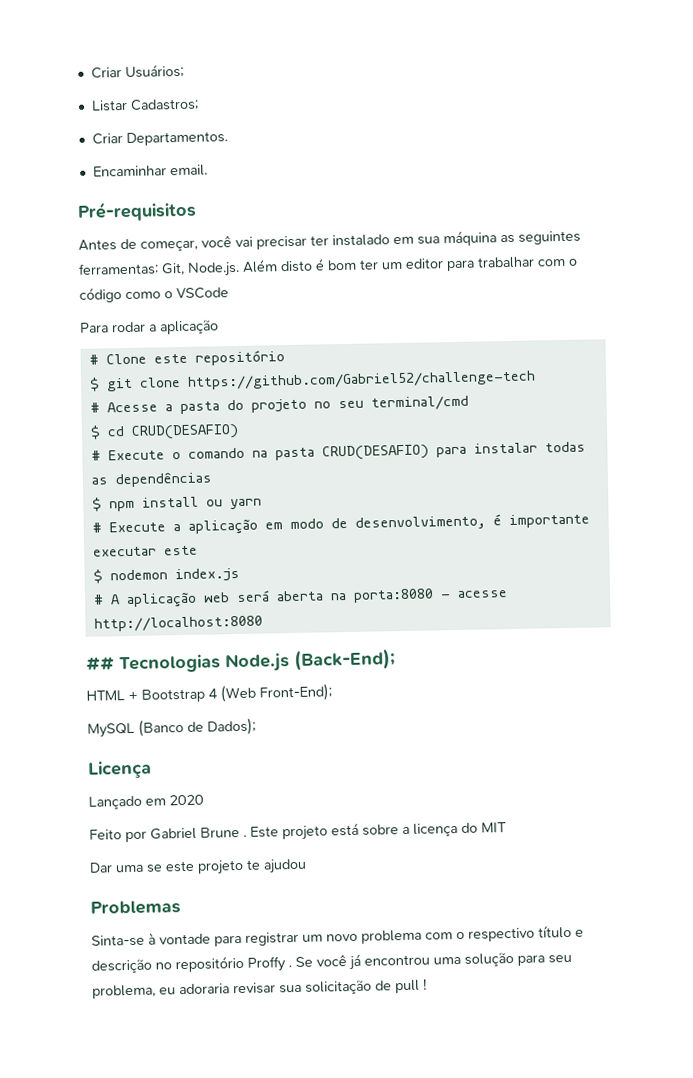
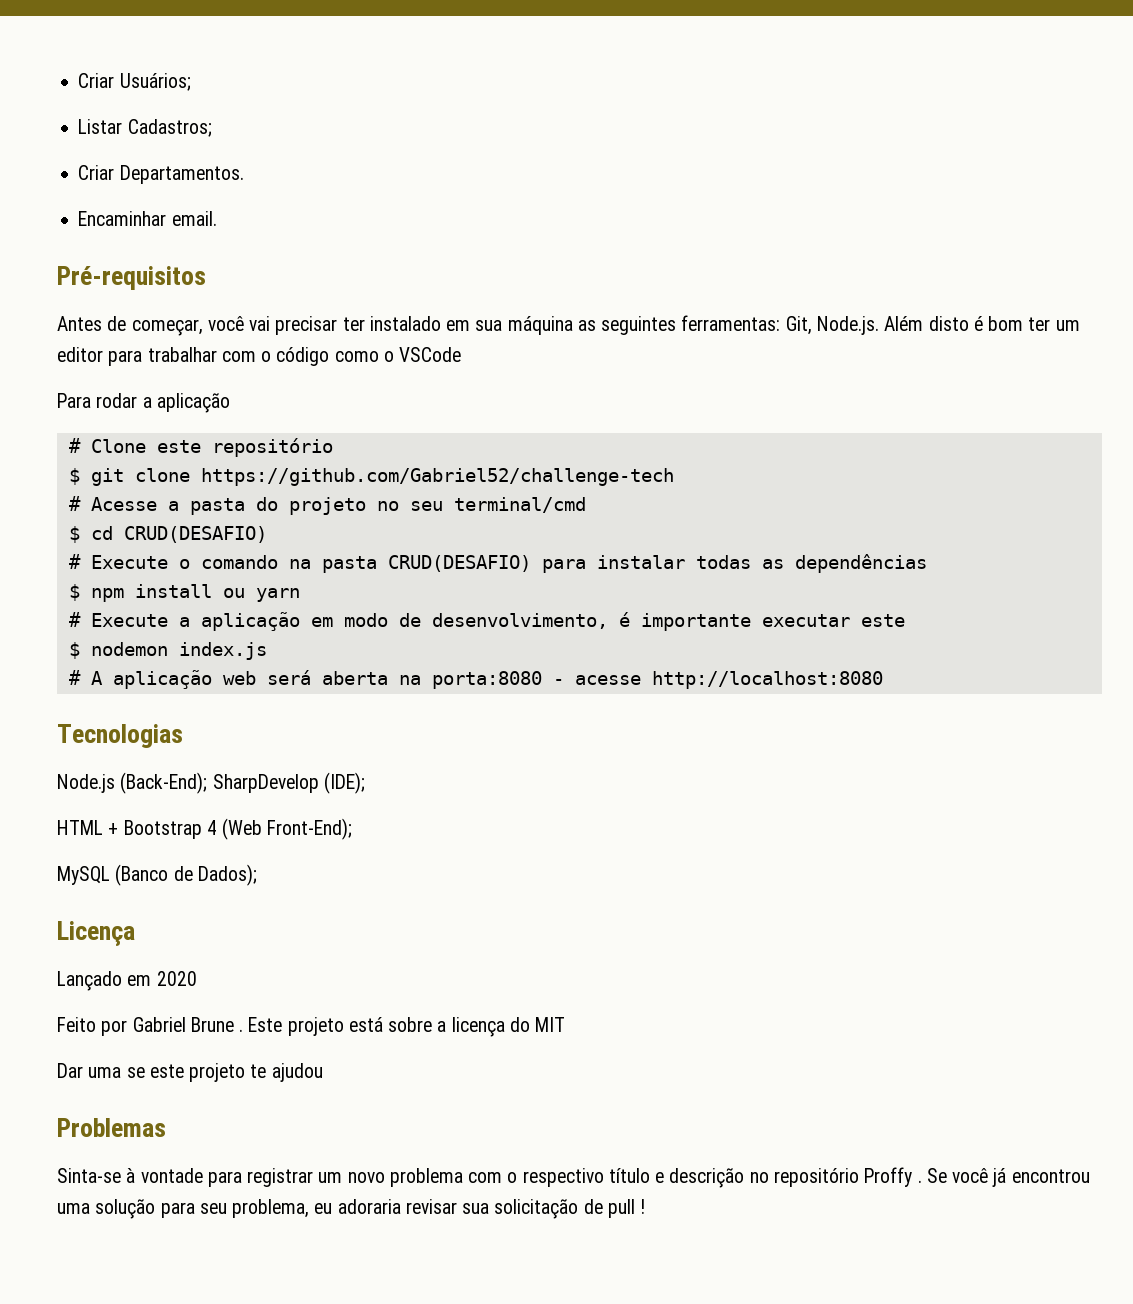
- ## Tecnologias Node.js (Back-End);
+ Tecnologias
+ Node.js (Back-End); SharpDevelop (IDE);

